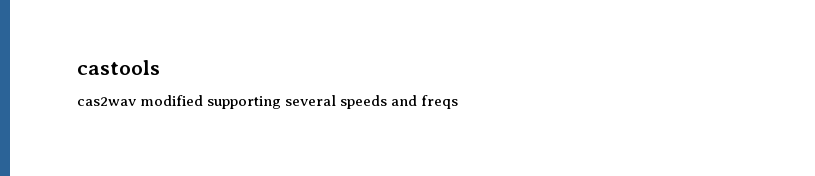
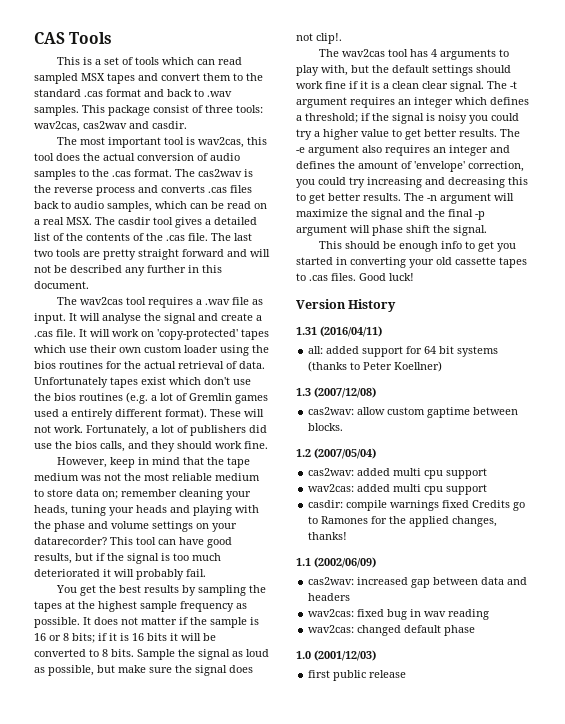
- castools
- cas2wav modified supporting several speeds and freqs
+ CAS Tools
+ This is a set of tools which can read sampled MSX tapes and convert them to the standard .cas format and back to .wav samples. This package consist of three tools: wav2cas, cas2wav and casdir.
+ The most important tool is wav2cas, this tool does the actual conversion of audio samples to the .cas format. The cas2wav is the reverse process and converts .cas files back to audio samples, which can be read on a real MSX. The casdir tool gives a detailed list of the contents of the .cas file. The last two tools are pretty straight forward and will not be described any further in this document.
+ The wav2cas tool requires a .wav file as input. It will analyse the signal and create a .cas file. It will work on 'copy-protected' tapes which use their own custom loader using the bios routines for the actual retrieval of data. Unfortunately tapes exist which don't use the bios routines (e.g. a lot of Gremlin games used a entirely different format). These will not work. Fortunately, a lot of publishers did use the bios calls, and they should work fine.
+ However, keep in mind that the tape medium was not the most reliable medium to store data on; remember cleaning your heads, tuning your heads and playing with the phase and volume settings on your datarecorder? This tool can have good results, but if the signal is too much deteriorated it will probably fail.
+ You get the best results by sampling the tapes at the highest sample frequency as possible. It does not matter if the sample is 16 or 8 bits; if it is 16 bits it will be converted to 8 bits. Sample the signal as loud as possible, but make sure the signal does not clip!.
+ The wav2cas tool has 4 arguments to play with, but the default settings should work fine if it is a clean clear signal. The -t argument requires an integer which defines a threshold; if the signal is noisy you could try a higher value to get better results. The -e argument also requires an integer and defines the amount of 'envelope' correction, you could try increasing and decreasing this to get better results. The -n argument will maximize the signal and the final -p argument will phase shift the signal.
+ This should be enough info to get you started in converting your old cassette tapes to .cas files. Good luck!
+ Version History
+ 1.31 (2016/04/11)
+ all: added support for 64 bit systems (thanks to Peter Koellner)
+ 1.3 (2007/12/08)
+ cas2wav: allow custom gaptime between blocks.
+ 1.2 (2007/05/04)
+ cas2wav: added multi cpu support
+ wav2cas: added multi cpu support
+ casdir: compile warnings fixed Credits go to Ramones for the applied changes, thanks!
+ 1.1 (2002/06/09)
+ cas2wav: increased gap between data and headers
+ wav2cas: fixed bug in wav reading
+ wav2cas: changed default phase
+ 1.0 (2001/12/03)
+ first public release

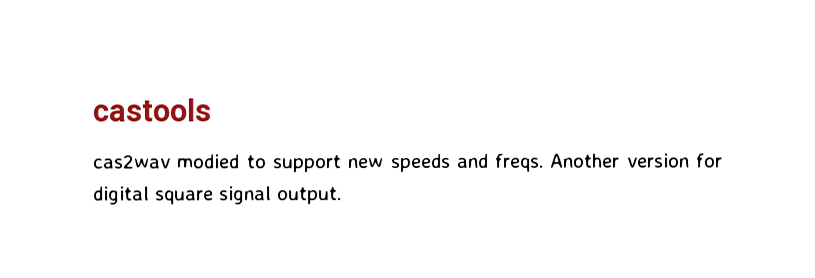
- CAS Tools
- This is a set of tools which can read sampled MSX tapes and convert them to the standard .cas format and back to .wav samples. This package consist of three tools: wav2cas, cas2wav and casdir.
- The most important tool is wav2cas, this tool does the actual conversion of audio samples to the .cas format. The cas2wav is the reverse process and converts .cas files back to audio samples, which can be read on a real MSX. The casdir tool gives a detailed list of the contents of the .cas file. The last two tools are pretty straight forward and will not be described any further in this document.
- The wav2cas tool requires a .wav file as input. It will analyse the signal and create a .cas file. It will work on 'copy-protected' tapes which use their own custom loader using the bios routines for the actual retrieval of data. Unfortunately tapes exist which don't use the bios routines (e.g. a lot of Gremlin games used a entirely different format). These will not work. Fortunately, a lot of publishers did use the bios calls, and they should work fine.
- However, keep in mind that the tape medium was not the most reliable medium to store data on; remember cleaning your heads, tuning your heads and playing with the phase and volume settings on your datarecorder? This tool can have good results, but if the signal is too much deteriorated it will probably fail.
- You get the best results by sampling the tapes at the highest sample frequency as possible. It does not matter if the sample is 16 or 8 bits; if it is 16 bits it will be converted to 8 bits. Sample the signal as loud as possible, but make sure the signal does not clip!.
- The wav2cas tool has 4 arguments to play with, but the default settings should work fine if it is a clean clear signal. The -t argument requires an integer which defines a threshold; if the signal is noisy you could try a higher value to get better results. The -e argument also requires an integer and defines the amount of 'envelope' correction, you could try increasing and decreasing this to get better results. The -n argument will maximize the signal and the final -p argument will phase shift the signal.
- This should be enough info to get you started in converting your old cassette tapes to .cas files. Good luck!
- Version History
- 1.31 (2016/04/11)
- all: added support for 64 bit systems (thanks to Peter Koellner)
- 1.3 (2007/12/08)
- cas2wav: allow custom gaptime between blocks.
- 1.2 (2007/05/04)
- cas2wav: added multi cpu support
- wav2cas: added multi cpu support
- casdir: compile warnings fixed Credits go to Ramones for the applied changes, thanks!
- 1.1 (2002/06/09)
- cas2wav: increased gap between data and headers
- wav2cas: fixed bug in wav reading
- wav2cas: changed default phase
- 1.0 (2001/12/03)
- first public release
+ castools
+ cas2wav modied to support new speeds and freqs. Another version for digital square signal output.

